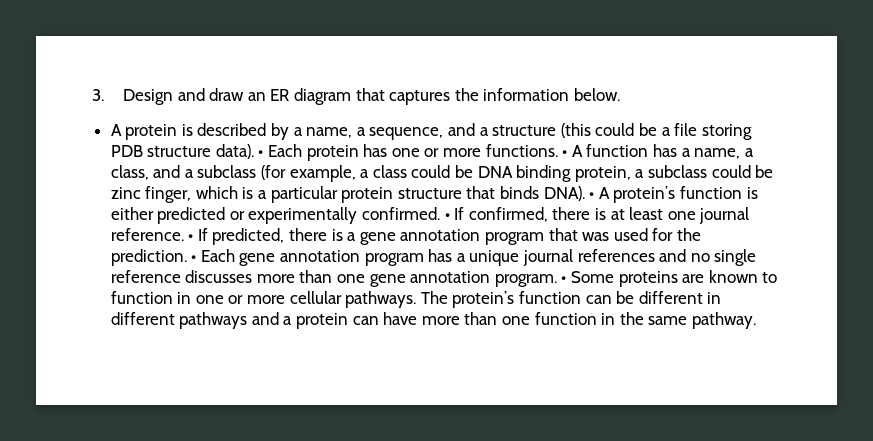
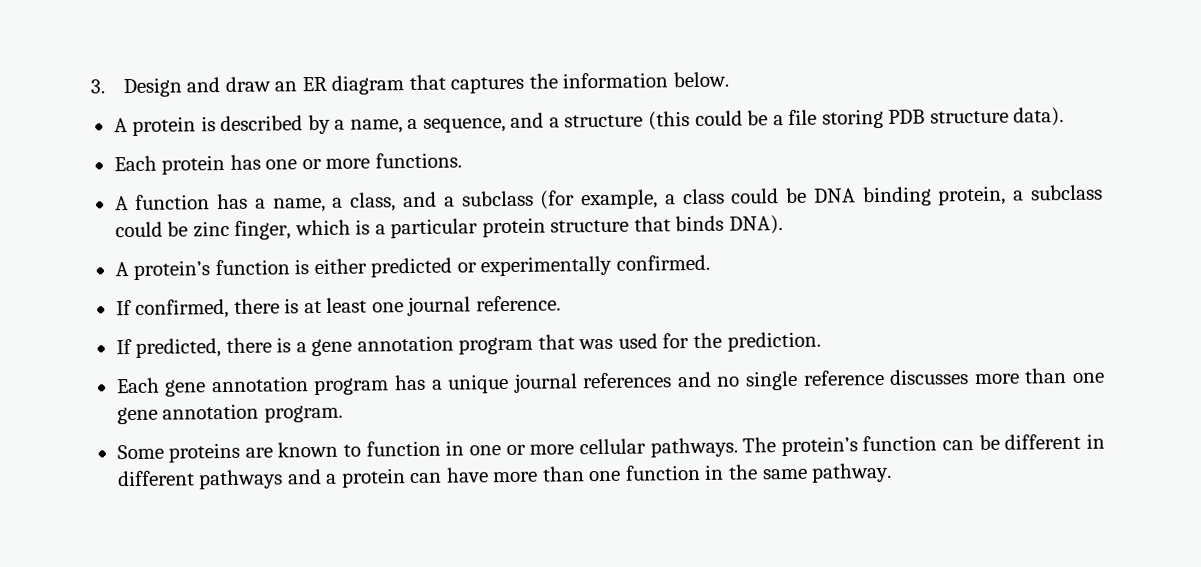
- A protein is described by a name, a sequence, and a structure (this could be a file storing PDB structure data). • Each protein has one or more functions. • A function has a name, a class, and a subclass (for example, a class could be DNA binding protein, a subclass could be zinc finger, which is a particular protein structure that binds DNA). • A protein’s function is either predicted or experimentally confirmed. • If confirmed, there is at least one journal reference. • If predicted, there is a gene annotation program that was used for the prediction. • Each gene annotation program has a unique journal references and no single reference discusses more than one gene annotation program. • Some proteins are known to function in one or more cellular pathways.
+ A protein is described by a name, a sequence, and a structure (this could be a file storing PDB structure data).
+ Each protein has one or more functions.
+ A function has a name, a class, and a subclass (for example, a class could be DNA binding protein, a subclass could be zinc finger, which is a particular protein structure that binds DNA).
+ A protein’s function is either predicted or experimentally confirmed.
+ If confirmed, there is at least one journal reference.
+ If predicted, there is a gene annotation program that was used for the prediction.
+ Each gene annotation program has a unique journal references and no single reference discusses more than one gene annotation program.
+ Some proteins are known to function in one or more cellular pathways.

